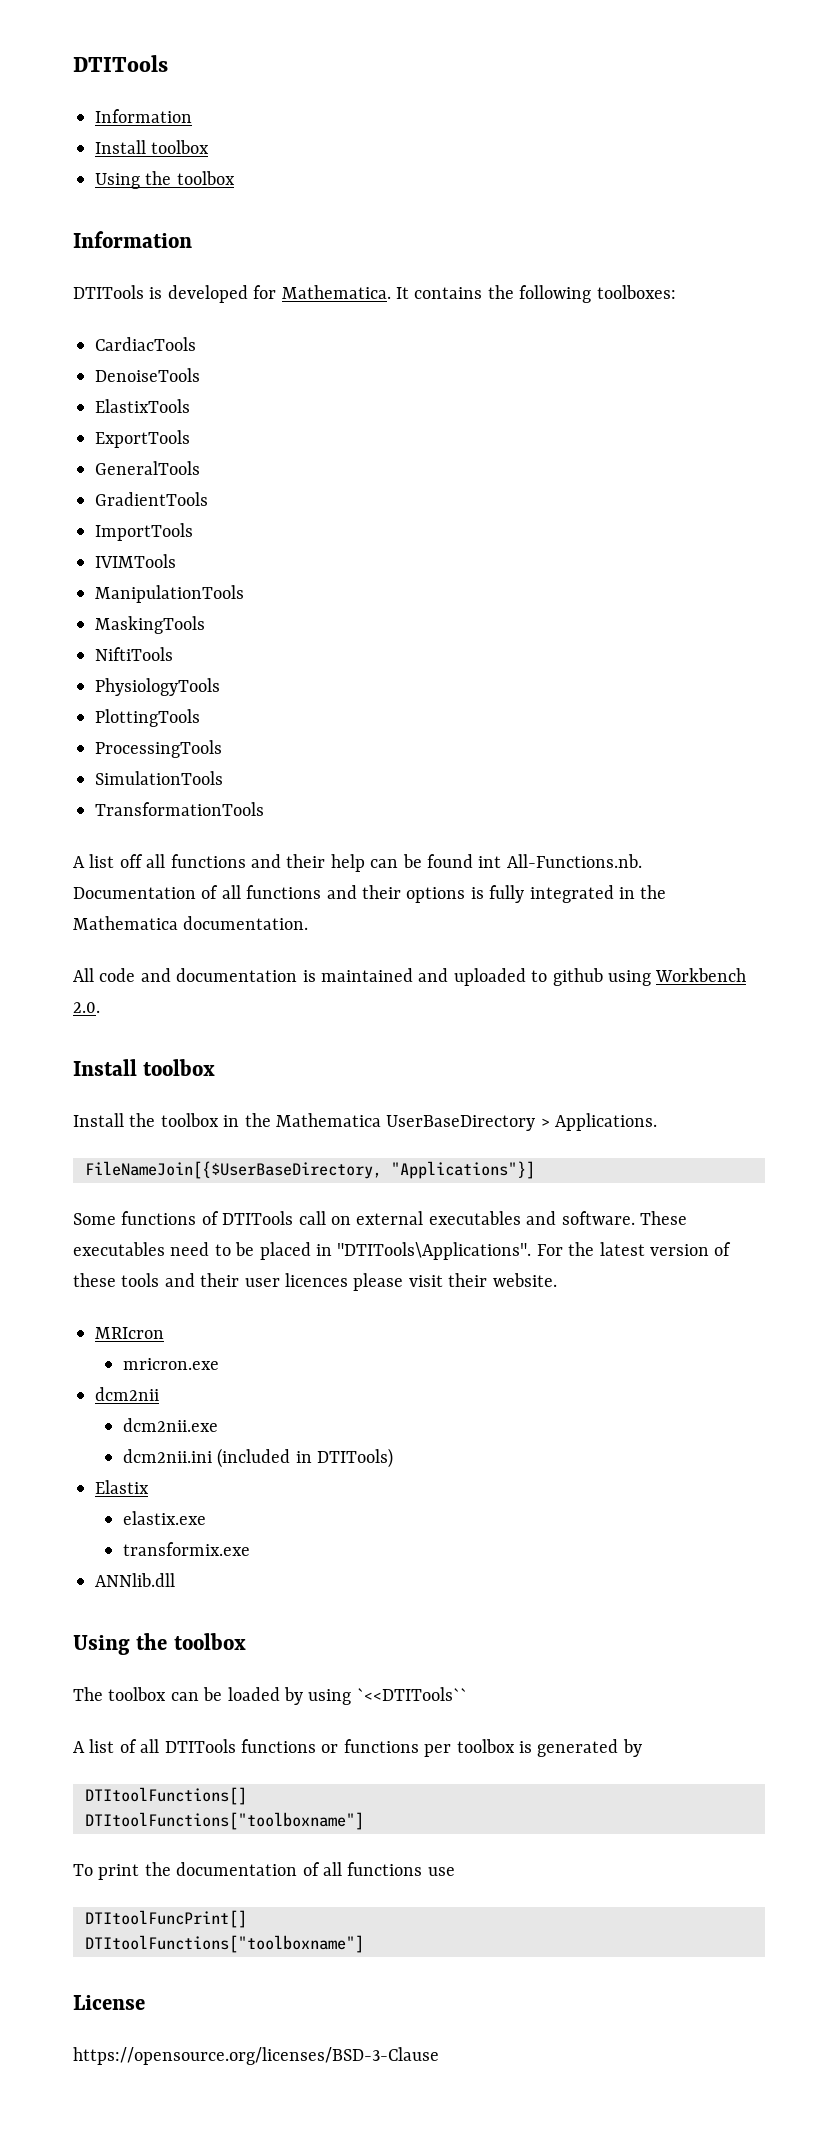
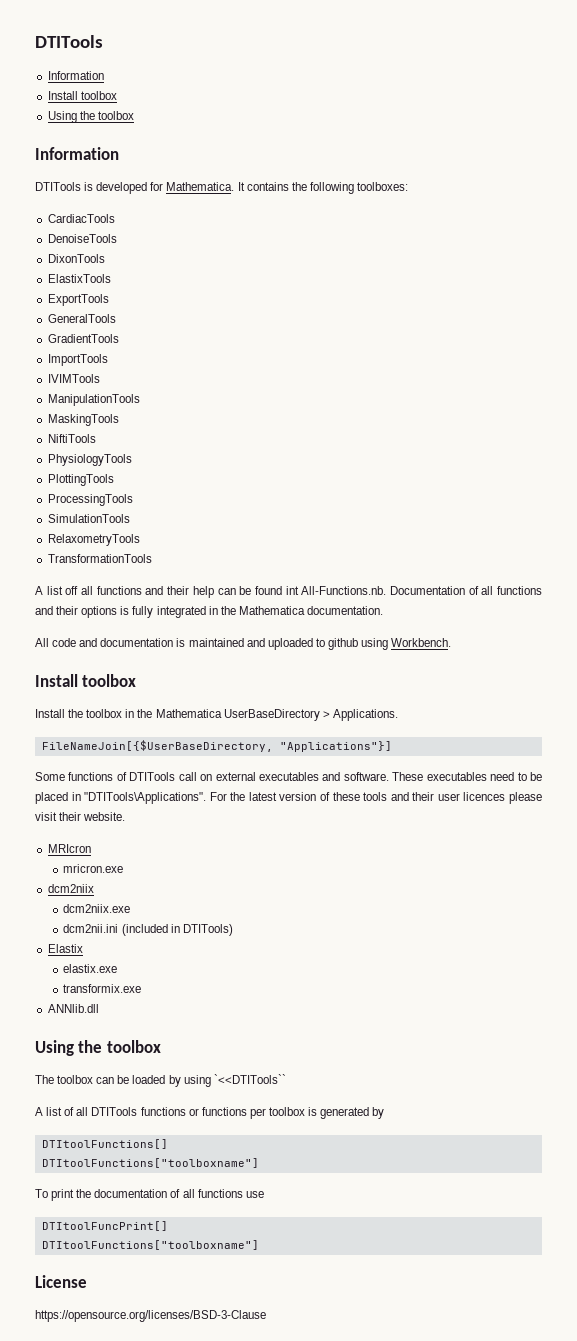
+ DixonTools
+ RelaxometryTools
- All code and documentation is maintained and uploaded to github using Workbench 2.0.
+ All code and documentation is maintained and uploaded to github using Workbench.
- dcm2nii
- dcm2nii.exe
+ dcm2niix
+ dcm2niix.exe

